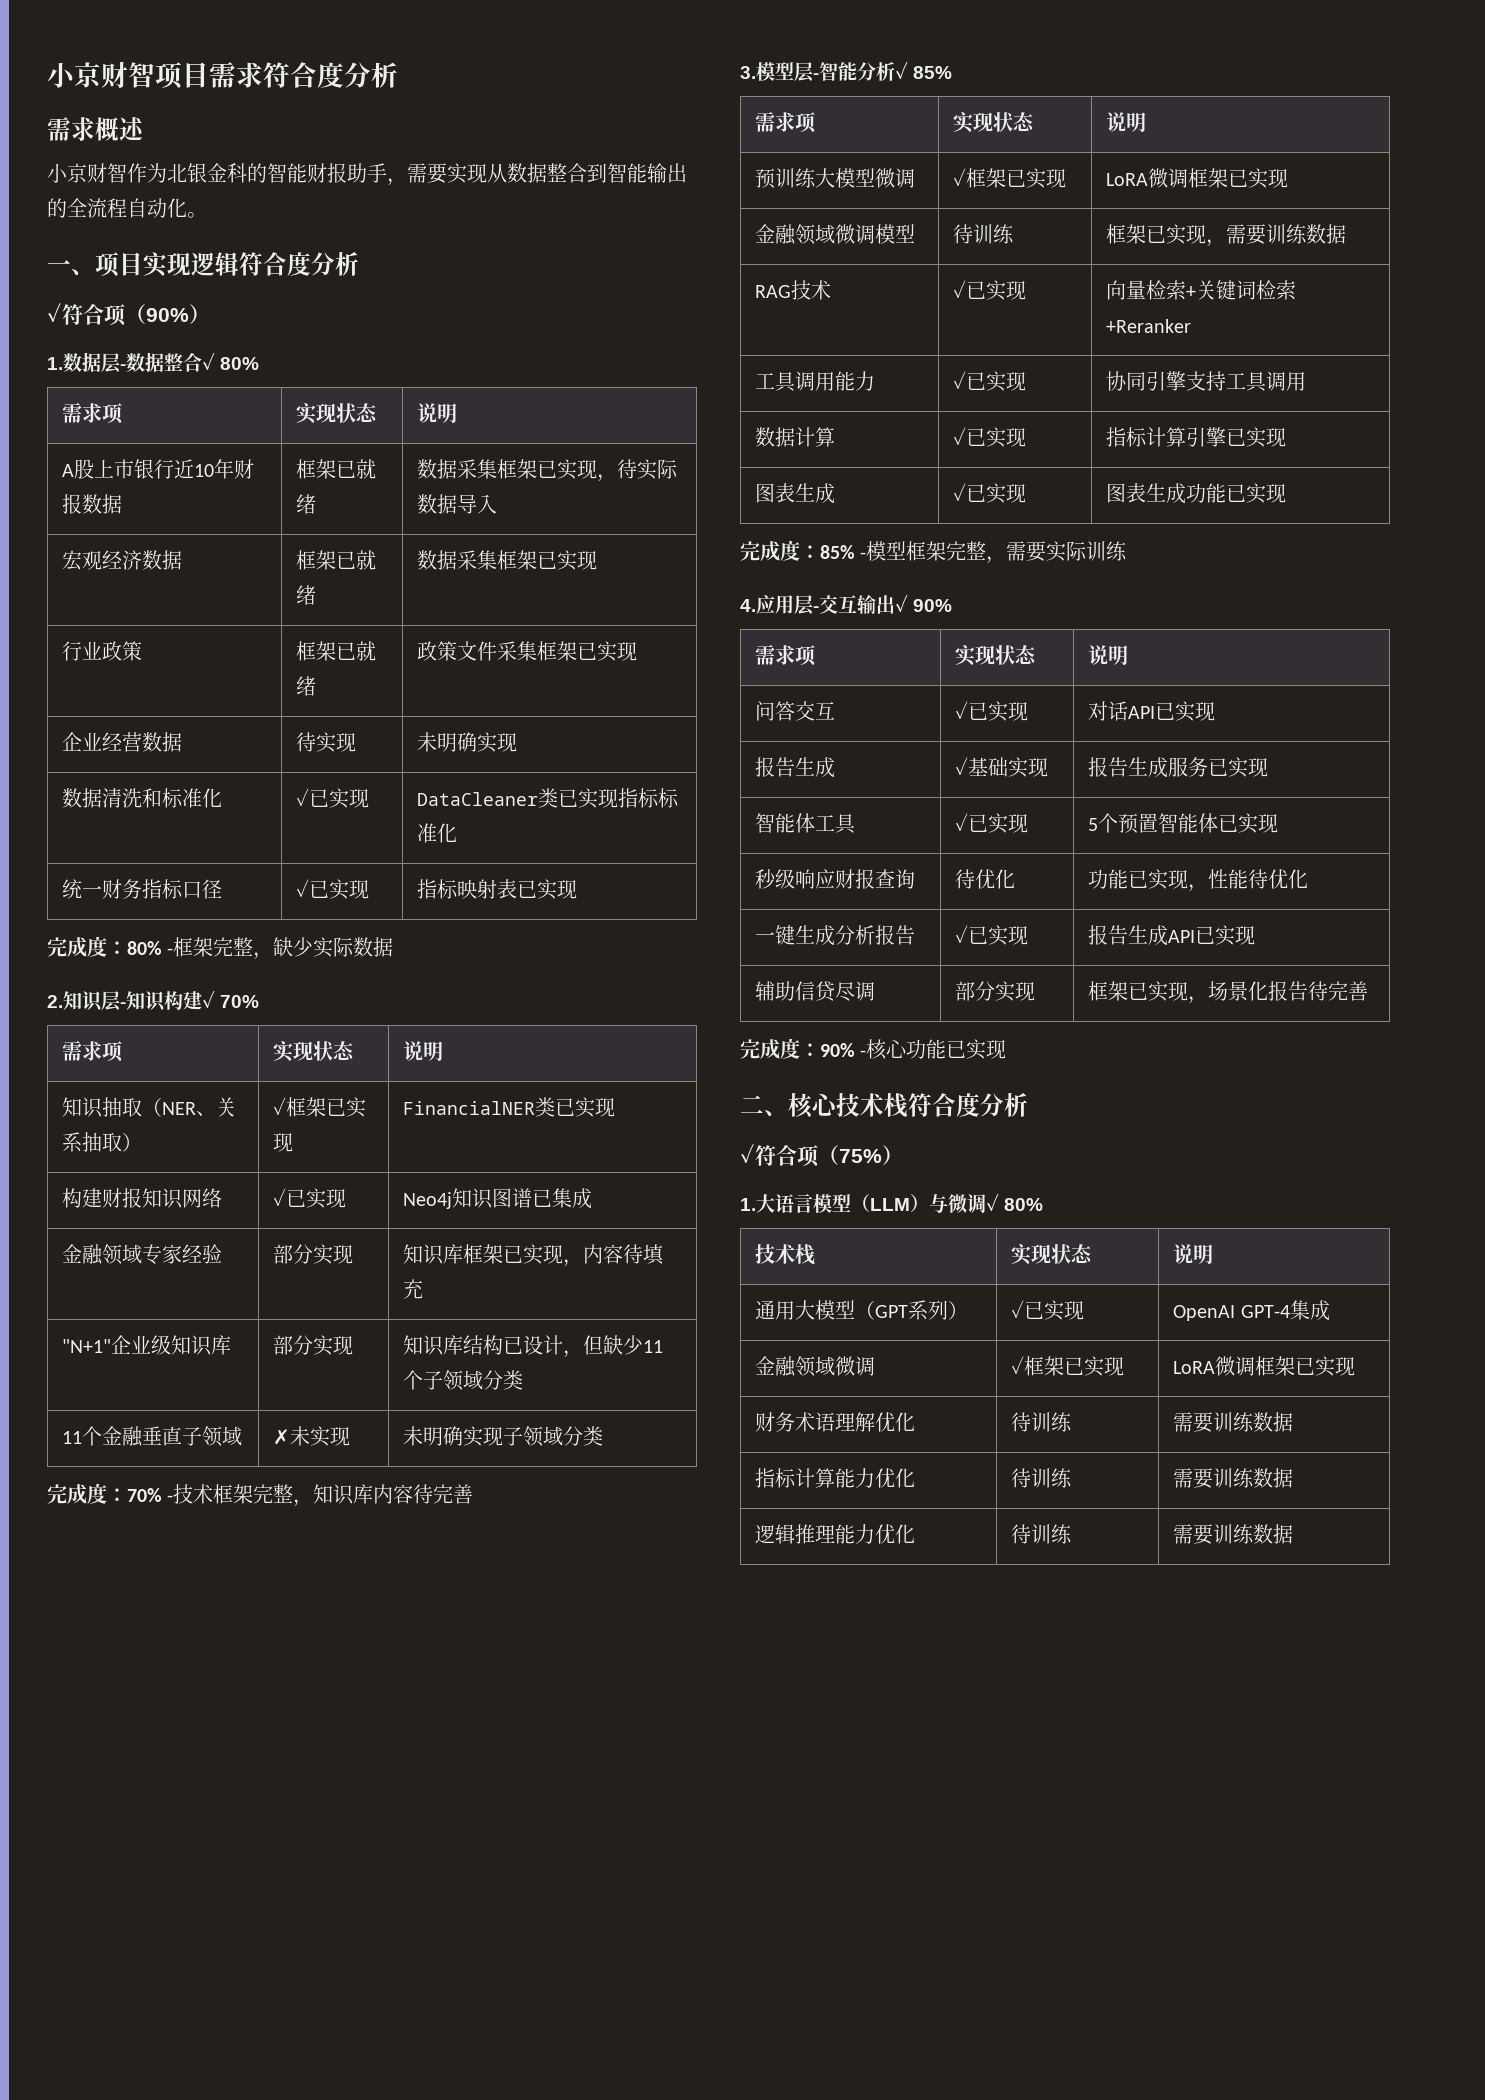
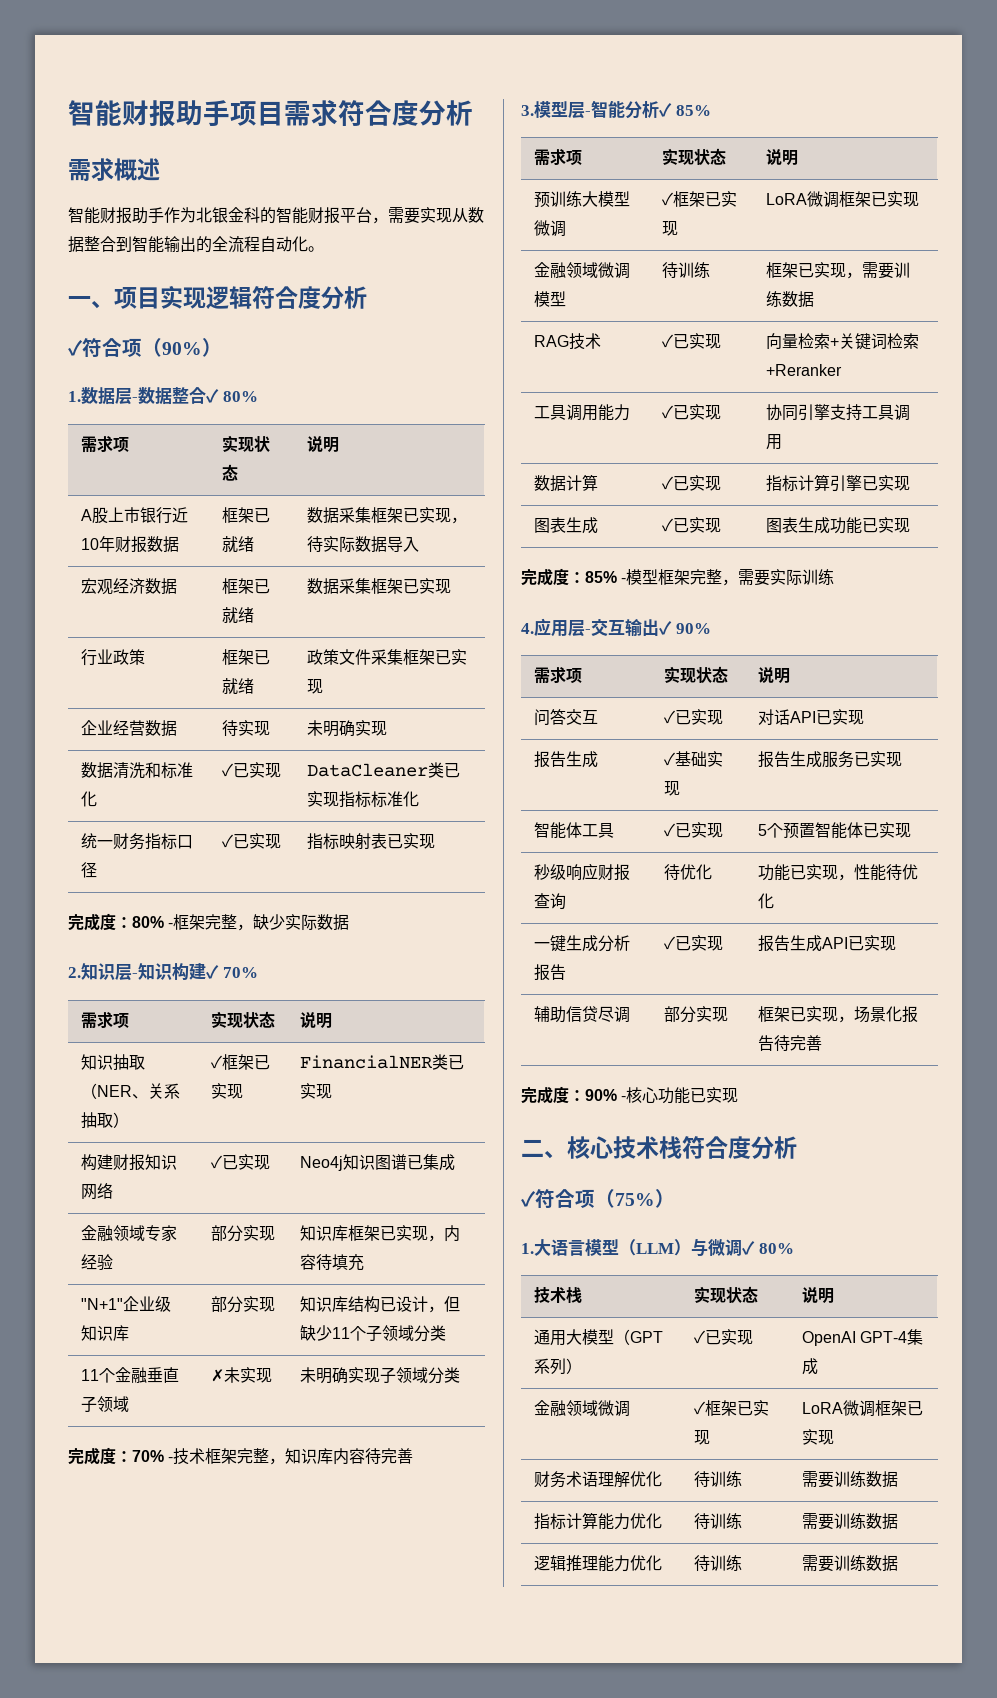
- 小京财智项目需求符合度分析
+ 智能财报助手项目需求符合度分析
- 小京财智作为北银金科的智能财报助手，需要实现从数据整合到智能输出的全流程自动化。
+ 智能财报助手作为北银金科的智能财报平台，需要实现从数据整合到智能输出的全流程自动化。

